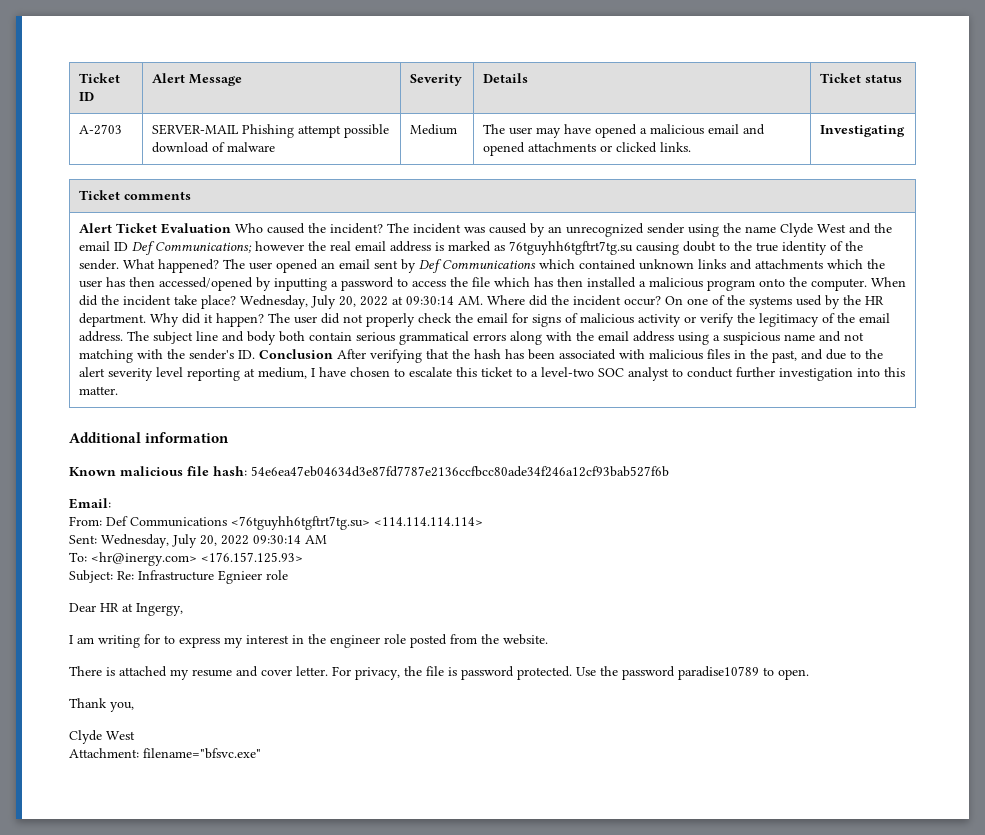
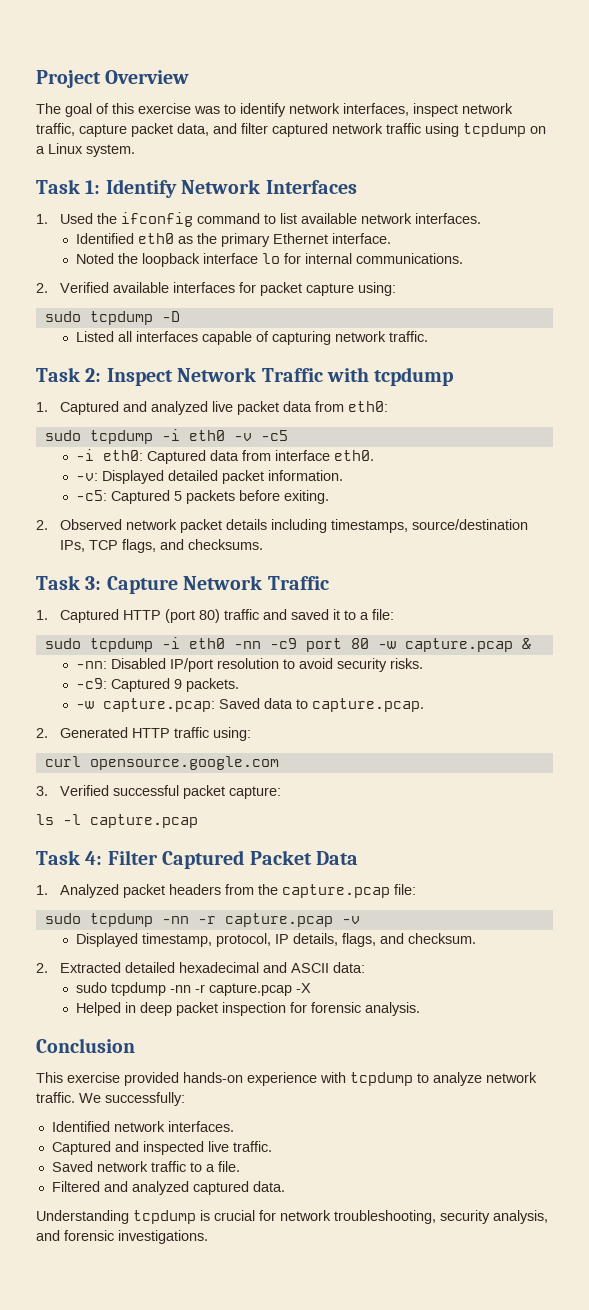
- Ticket ID | Alert Message | Severity | Details | Ticket status
- A-2703 | SERVER-MAIL Phishing attempt possible download of malware | Medium | The user may have opened a malicious email and opened attachments or clicked links. | Investigating
- Ticket comments
- Alert Ticket Evaluation Who caused the incident? The incident was caused by an unrecognized sender using the name Clyde West and the email ID Def Communications; however the real email address is marked as 76tguyhh6tgftrt7tg.su causing doubt to the true identity of the sender. What happened? The user opened an email sent by Def Communications which contained unknown links and attachments which the user has then accessed/opened by inputting a password to access the file which has then installed a malicious program onto the computer. When did the incident take place? Wednesday, July 20, 2022 at 09:30:14 AM. Where did the incident occur? On one of the systems used by the HR department. Why did it happen? The user did not properly check the email for signs of malicious activity or verify the legitimacy of the email address. The subject line and body both contain serious grammatical errors along with the email address using a suspicious name and not matching with the sender's ID. Conclusion After verifying that the hash has been associated with malicious files in the past, and due to the alert severity level reporting at medium, I have chosen to escalate this ticket to a level-two SOC analyst to conduct further investigation into this matter.
- Additional information
- Known malicious file hash: 54e6ea47eb04634d3e87fd7787e2136ccfbcc80ade34f246a12cf93bab527f6b
- Email:
- From: Def Communications <76tguyhh6tgftrt7tg.su> <114.114.114.114>
- Sent: Wednesday, July 20, 2022 09:30:14 AM
- To: <hr@inergy.com> <176.157.125.93>
- Subject: Re: Infrastructure Egnieer role
- Dear HR at Ingergy,
- I am writing for to express my interest in the engineer role posted from the website.
- There is attached my resume and cover letter. For privacy, the file is password protected. Use the password paradise10789 to open.
- Thank you,
- Clyde West
- Attachment: filename="bfsvc.exe"
+ Project Overview
+ The goal of this exercise was to identify network interfaces, inspect network traffic, capture packet data, and filter captured network traffic using tcpdump on a Linux system.
+ Task 1: Identify Network Interfaces
+ 1. Used the ifconfig command to list available network interfaces.
+ Identified eth0 as the primary Ethernet interface.
+ Noted the loopback interface lo for internal communications.
+ 2. Verified available interfaces for packet capture using:
+ sudo tcpdump -D
+ Listed all interfaces capable of capturing network traffic.
+ Task 2: Inspect Network Traffic with tcpdump
+ 1. Captured and analyzed live packet data from eth0:
+ sudo tcpdump -i eth0 -v -c5
+ -i eth0: Captured data from interface eth0.
+ -v: Displayed detailed packet information.
+ -c5: Captured 5 packets before exiting.
+ 2. Observed network packet details including timestamps, source/destination IPs, TCP flags, and checksums.
+ Task 3: Capture Network Traffic
+ 1. Captured HTTP (port 80) traffic and saved it to a file:
+ sudo tcpdump -i eth0 -nn -c9 port 80 -w capture.pcap &
+ -nn: Disabled IP/port resolution to avoid security risks.
+ -c9: Captured 9 packets.
+ -w capture.pcap: Saved data to capture.pcap.
+ 2. Generated HTTP traffic using:
+ curl opensource.google.com
+ 3. Verified successful packet capture:
+ ls -l capture.pcap
+ Task 4: Filter Captured Packet Data
+ 1. Analyzed packet headers from the capture.pcap file:
+ sudo tcpdump -nn -r capture.pcap -v
+ Displayed timestamp, protocol, IP details, flags, and checksum.
+ 2. Extracted detailed hexadecimal and ASCII data:
+ sudo tcpdump -nn -r capture.pcap -X
+ Helped in deep packet inspection for forensic analysis.
+ Conclusion
+ This exercise provided hands-on experience with tcpdump to analyze network traffic. We successfully:
+ Identified network interfaces.
+ Captured and inspected live traffic.
+ Saved network traffic to a file.
+ Filtered and analyzed captured data.
+ Understanding tcpdump is crucial for network troubleshooting, security analysis, and forensic investigations.

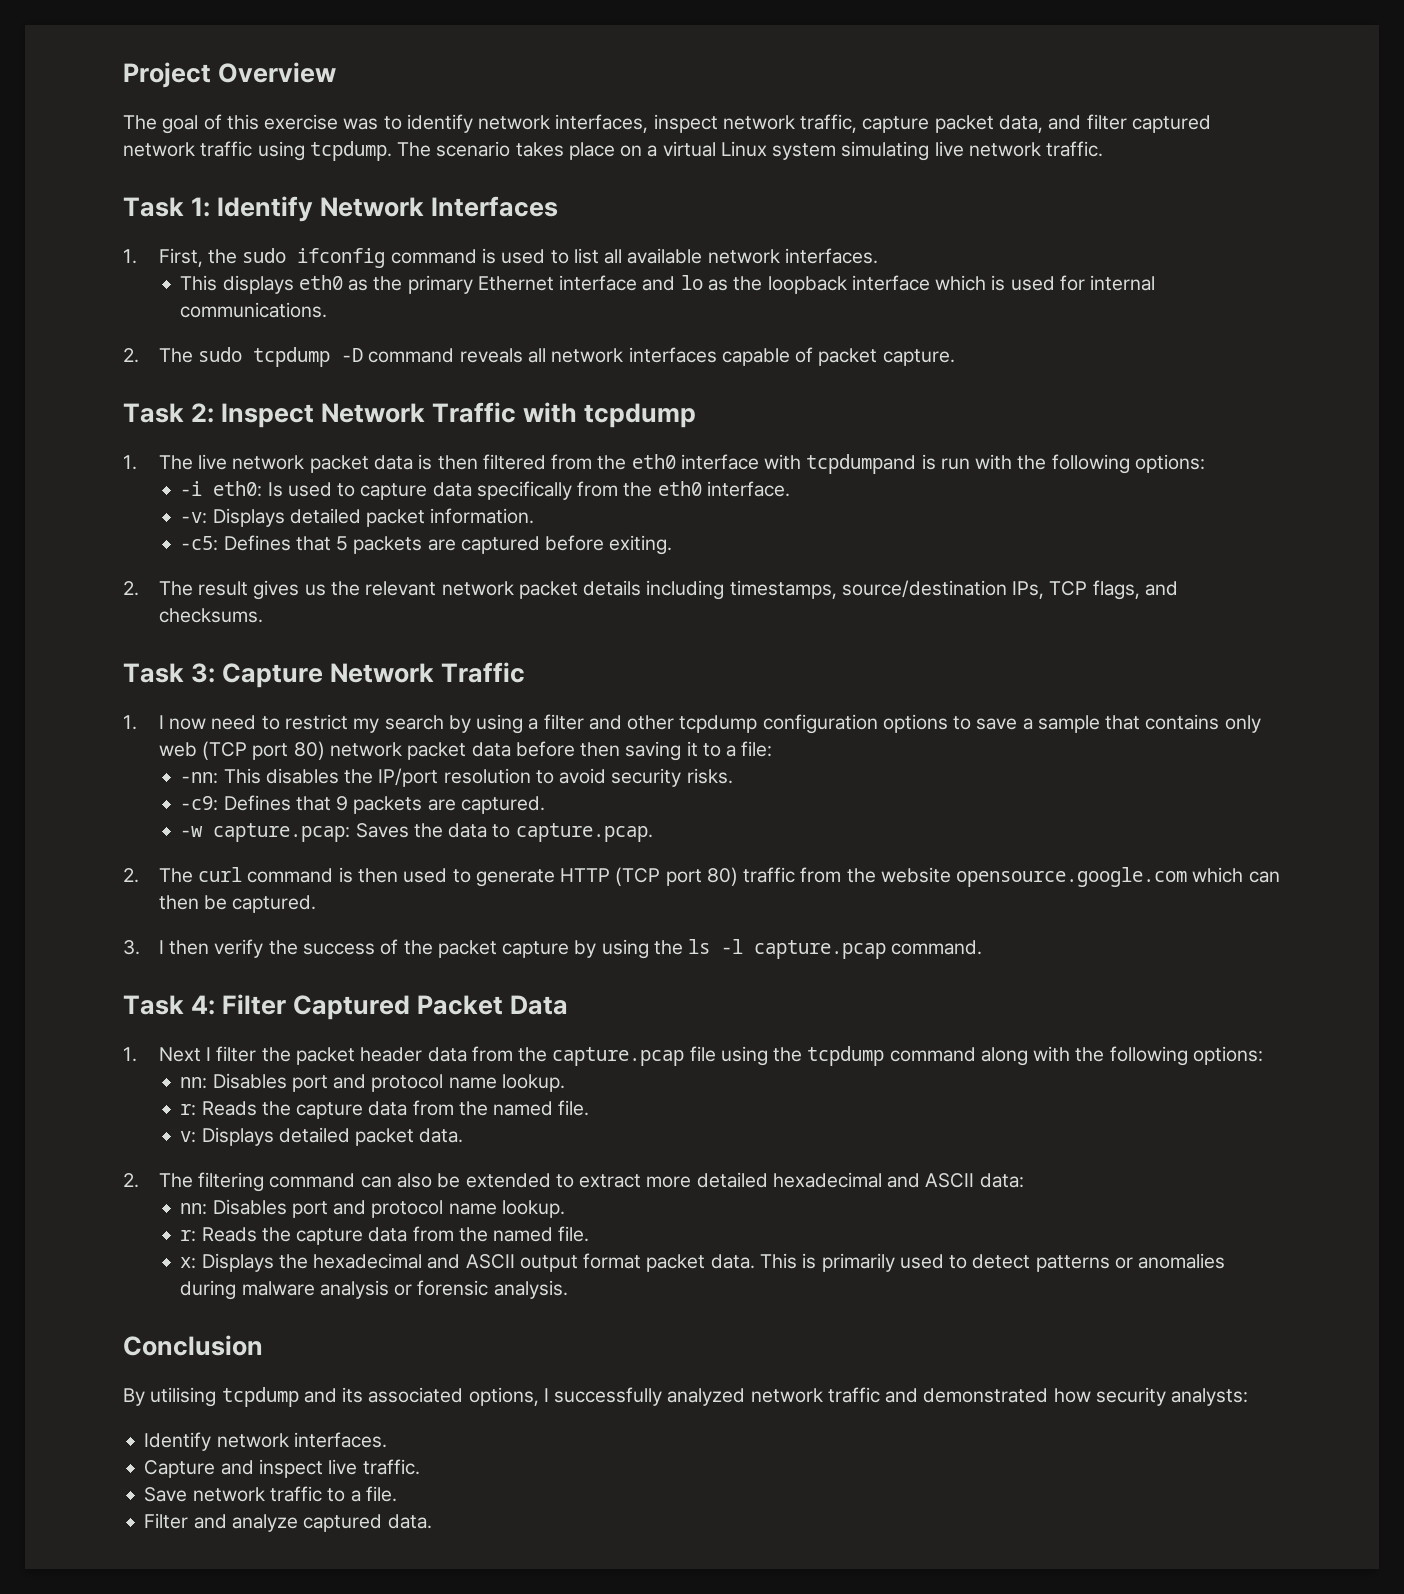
- The goal of this exercise was to identify network interfaces, inspect network traffic, capture packet data, and filter captured network traffic using tcpdump on a Linux system.
+ The goal of this exercise was to identify network interfaces, inspect network traffic, capture packet data, and filter captured network traffic using tcpdump. The scenario takes place on a virtual Linux system simulating live network traffic.
- 1. Used the ifconfig command to list available network interfaces.
+ 1. First, the sudo ifconfig command is used to list all available network interfaces.
- Identified eth0 as the primary Ethernet interface.
- Noted the loopback interface lo for internal communications.
- 2. Verified available interfaces for packet capture using:
- sudo tcpdump -D
- Listed all interfaces capable of capturing network traffic.
+ This displays eth0 as the primary Ethernet interface and lo as the loopback interface which is used for internal communications.
+ 2. The sudo tcpdump -D command reveals all network interfaces capable of packet capture.
- 1. Captured and analyzed live packet data from eth0:
- sudo tcpdump -i eth0 -v -c5
- -i eth0: Captured data from interface eth0.
+ 1. The live network packet data is then filtered from the eth0 interface with tcpdumpand is run with the following options:
+ -i eth0: Is used to capture data specifically from the eth0 interface.
- -v: Displayed detailed packet information.
+ -v: Displays detailed packet information.
- -c5: Captured 5 packets before exiting.
- 2. Observed network packet details including timestamps, source/destination IPs, TCP flags, and checksums.
+ -c5: Defines that 5 packets are captured before exiting.
+ 2. The result gives us the relevant network packet details including timestamps, source/destination IPs, TCP flags, and checksums.
- 1. Captured HTTP (port 80) traffic and saved it to a file:
- sudo tcpdump -i eth0 -nn -c9 port 80 -w capture.pcap &
- -nn: Disabled IP/port resolution to avoid security risks.
+ 1. I now need to restrict my search by using a filter and other tcpdump configuration options to save a sample that contains only web (TCP port 80) network packet data before then saving it to a file:
+ -nn: This disables the IP/port resolution to avoid security risks.
- -c9: Captured 9 packets.
+ -c9: Defines that 9 packets are captured.
- -w capture.pcap: Saved data to capture.pcap.
+ -w capture.pcap: Saves the data to capture.pcap.
- 2. Generated HTTP traffic using:
- curl opensource.google.com
- 3. Verified successful packet capture:
- ls -l capture.pcap
+ 2. The curl command is then used to generate HTTP (TCP port 80) traffic from the website opensource.google.com which can then be captured.
+ 3. I then verify the success of the packet capture by using the ls -l capture.pcap command.
- 1. Analyzed packet headers from the capture.pcap file:
- sudo tcpdump -nn -r capture.pcap -v
- Displayed timestamp, protocol, IP details, flags, and checksum.
- 2. Extracted detailed hexadecimal and ASCII data:
- sudo tcpdump -nn -r capture.pcap -X
- Helped in deep packet inspection for forensic analysis.
+ 1. Next I filter the packet header data from the capture.pcap file using the tcpdump command along with the following options:
+ nn: Disables port and protocol name lookup.
+ r: Reads the capture data from the named file.
+ v: Displays detailed packet data.
+ 2. The filtering command can also be extended to extract more detailed hexadecimal and ASCII data:
+ nn: Disables port and protocol name lookup.
+ r: Reads the capture data from the named file.
+ x: Displays the hexadecimal and ASCII output format packet data. This is primarily used to detect patterns or anomalies during malware analysis or forensic analysis.
  Conclusion
- This exercise provided hands-on experience with tcpdump to analyze network traffic. We successfully:
- Identified network interfaces.
- Captured and inspected live traffic.
+ By utilising tcpdump and its associated options, I successfully analyzed network traffic and demonstrated how security analysts:
+ Identify network interfaces.
+ Capture and inspect live traffic.
- Saved network traffic to a file.
+ Save network traffic to a file.
- Filtered and analyzed captured data.
+ Filter and analyze captured data.
- Understanding tcpdump is crucial for network troubleshooting, security analysis, and forensic investigations.

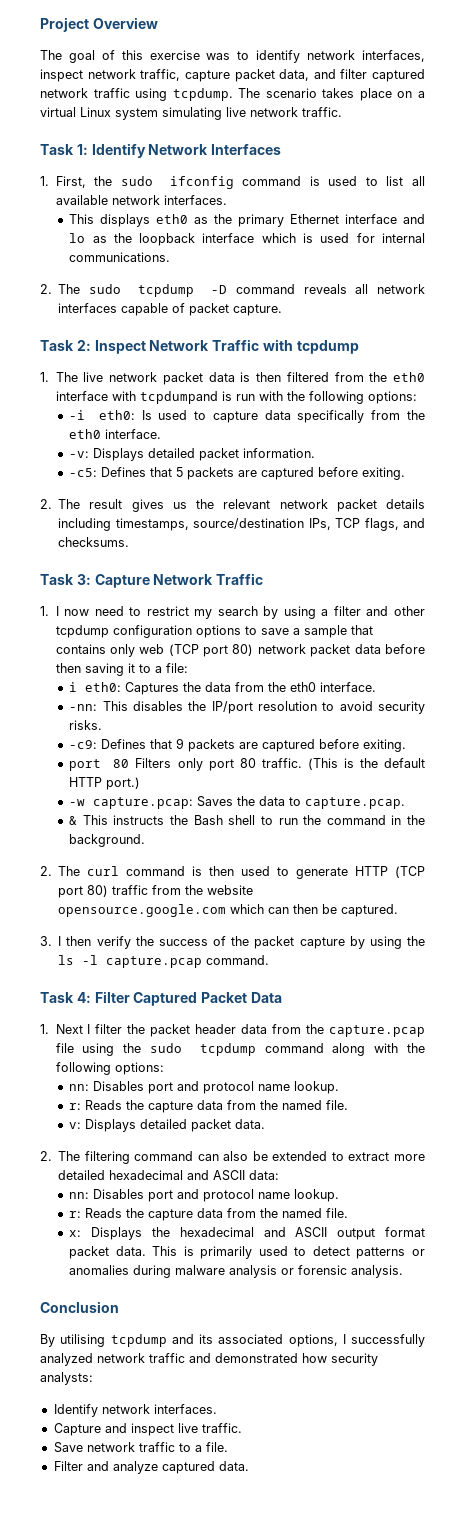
+ i eth0: Captures the data from the eth0 interface.
- -c9: Defines that 9 packets are captured.
+ -c9: Defines that 9 packets are captured before exiting.
+ port 80 Filters only port 80 traffic. (This is the default HTTP port.)
+ & This instructs the Bash shell to run the command in the background.
- 1. Next I filter the packet header data from the capture.pcap file using the tcpdump command along with the following options:
+ 1. Next I filter the packet header data from the capture.pcap file using the sudo tcpdump command along with the following options:

